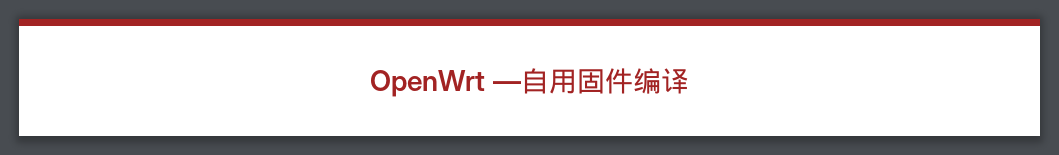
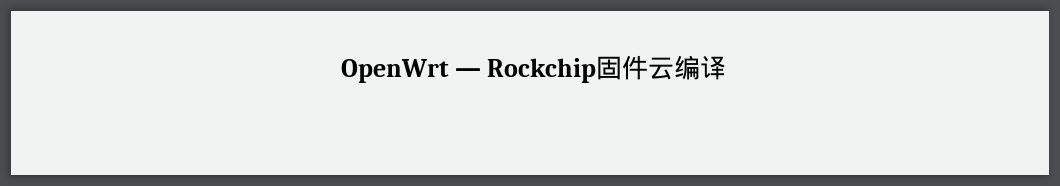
- OpenWrt —自用固件编译
+ OpenWrt — Rockchip固件云编译

